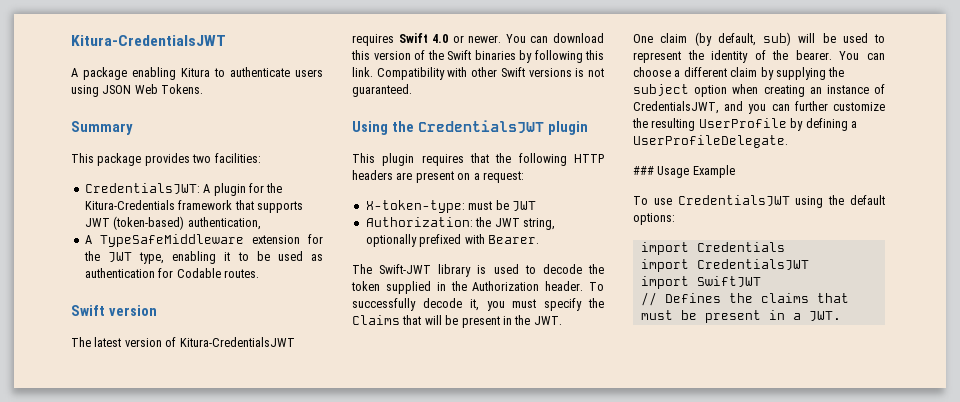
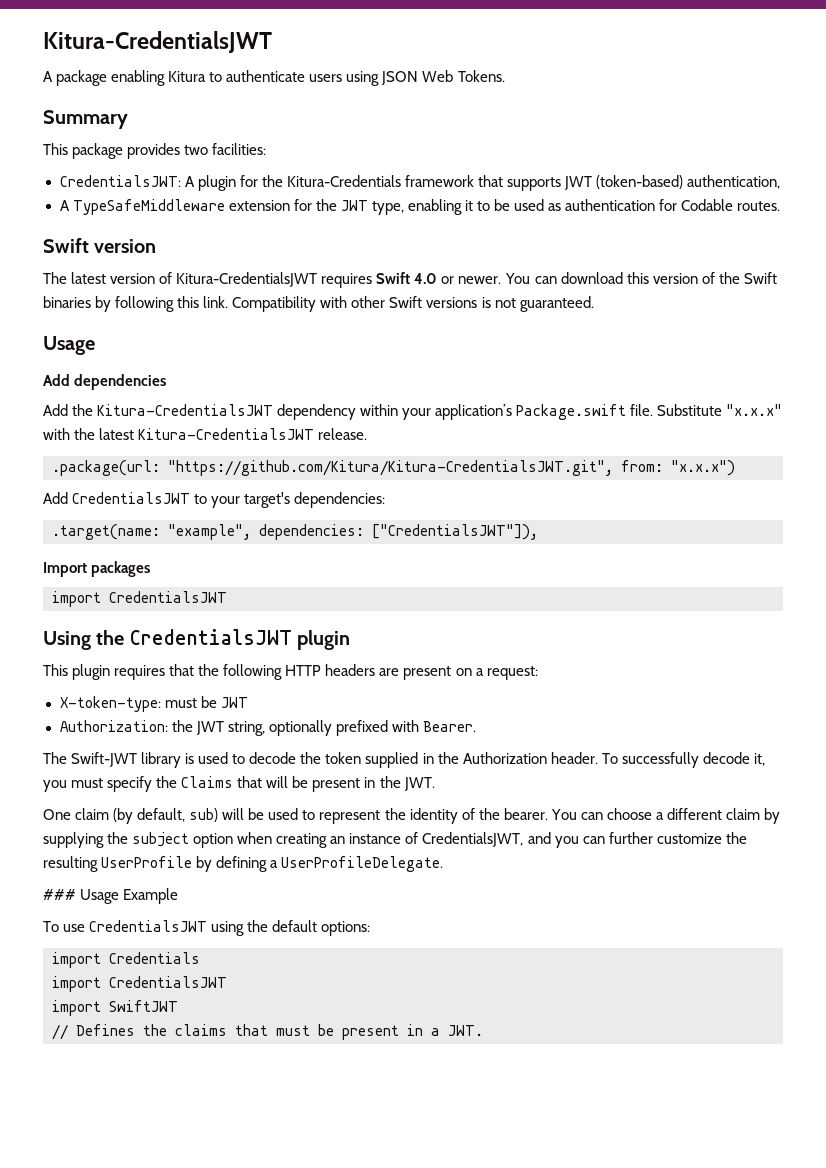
  Compatibility with other Swift versions is not guaranteed.
+ Usage
+ Add dependencies
+ Add the Kitura-CredentialsJWT dependency within your application’s Package.swift file. Substitute "x.x.x" with the latest Kitura-CredentialsJWT release.
+ .package(url: "https://github.com/Kitura/Kitura-CredentialsJWT.git", from: "x.x.x")
+ Add CredentialsJWT to your target's dependencies:
+ .target(name: "example", dependencies: ["CredentialsJWT"]),
+ Import packages
+ import CredentialsJWT

